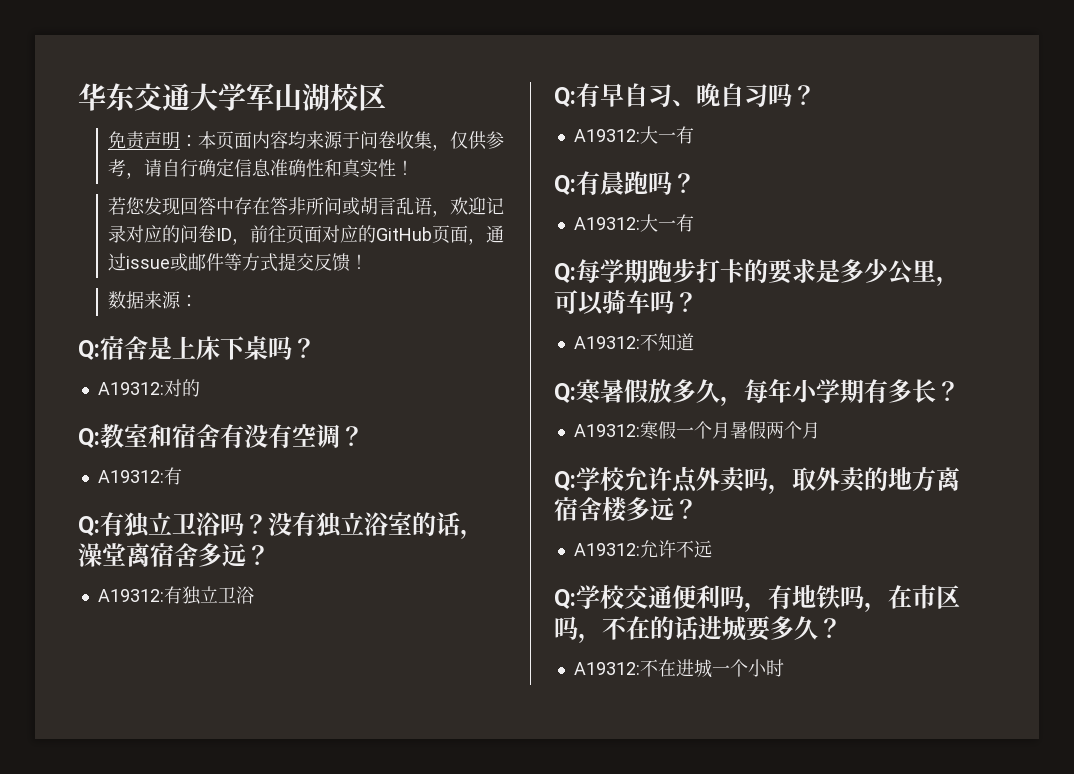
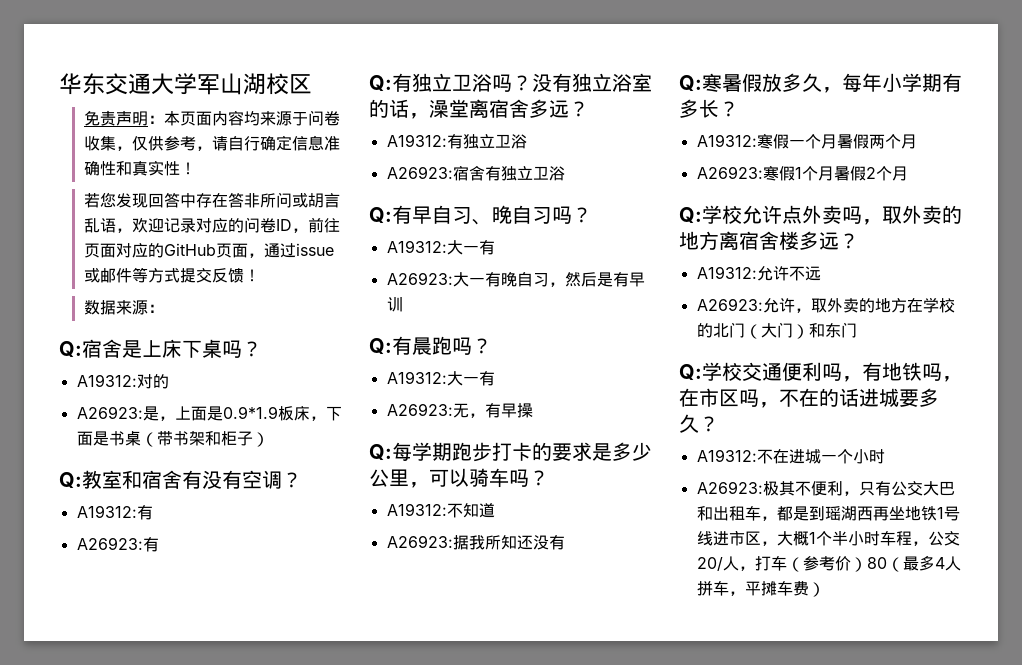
+ A26923:是，上面是0.9*1.9板床，下面是书桌（带书架和柜子）
+ A26923:有
+ A26923:宿舍有独立卫浴
+ A26923:大一有晚自习，然后是有早训
+ A26923:无，有早操
+ A26923:据我所知还没有
+ A26923:寒假1个月暑假2个月
+ A26923:允许，取外卖的地方在学校的北门（大门）和东门
+ A26923:极其不便利，只有公交大巴和出租车，都是到瑶湖西再坐地铁1号线进市区，大概1个半小时车程，公交20/人，打车（参考价）80（最多4人拼车，平摊车费）

